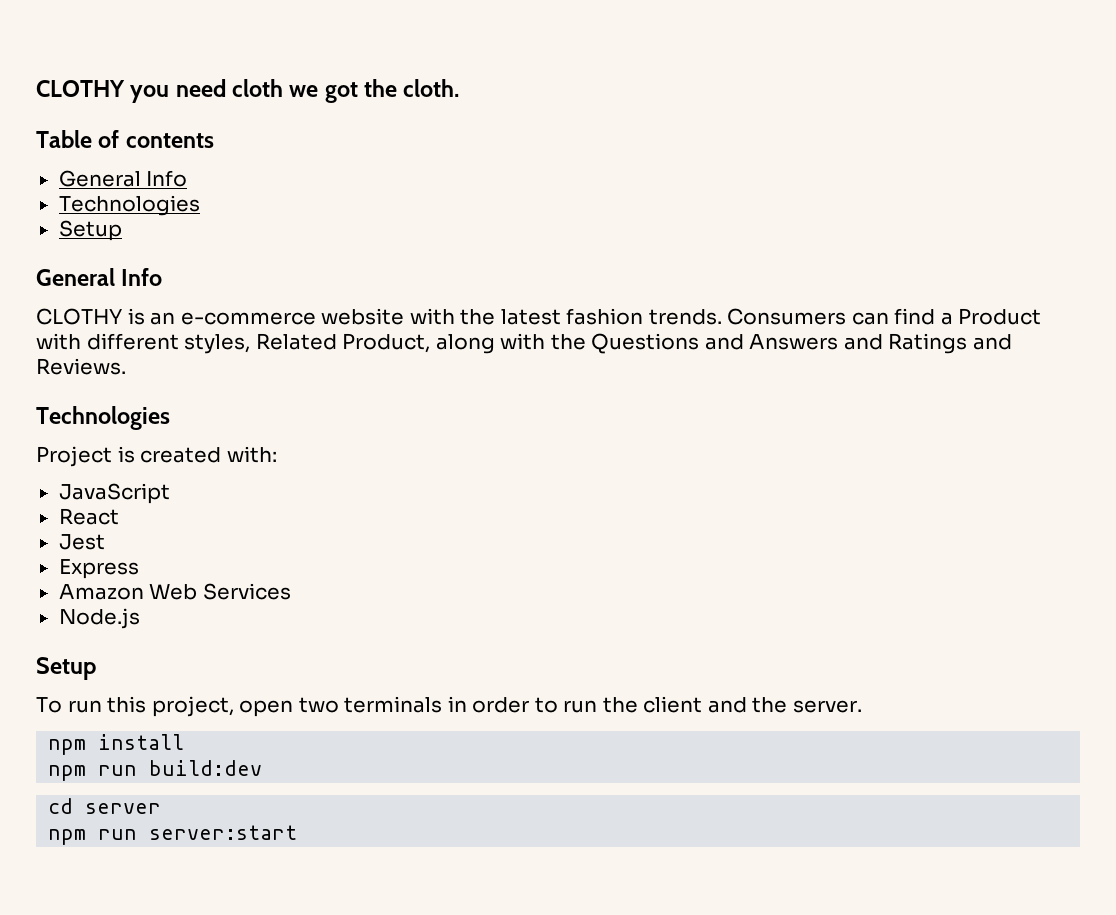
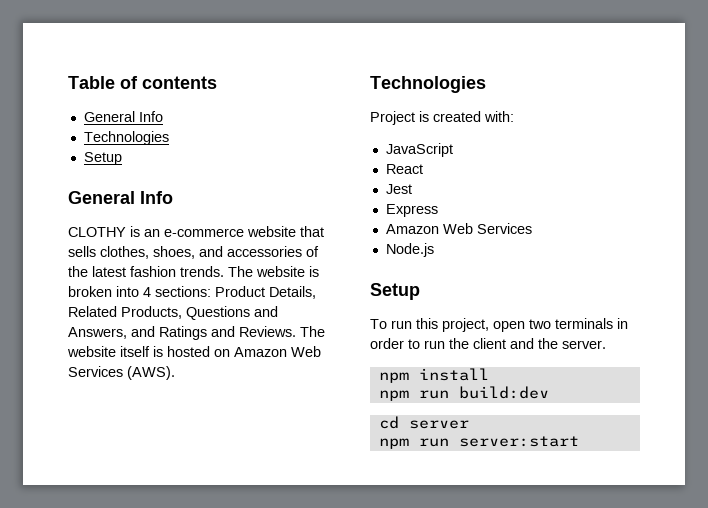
- CLOTHY you need cloth we got the cloth.
- CLOTHY is an e-commerce website with the latest fashion trends. Consumers can find a Product with different styles, Related Product, along with the Questions and Answers and Ratings and Reviews.
+ CLOTHY is an e-commerce website that sells clothes, shoes, and accessories of the latest fashion trends. The website is broken into 4 sections: Product Details, Related Products, Questions and Answers, and Ratings and Reviews. The website itself is hosted on Amazon Web Services (AWS).

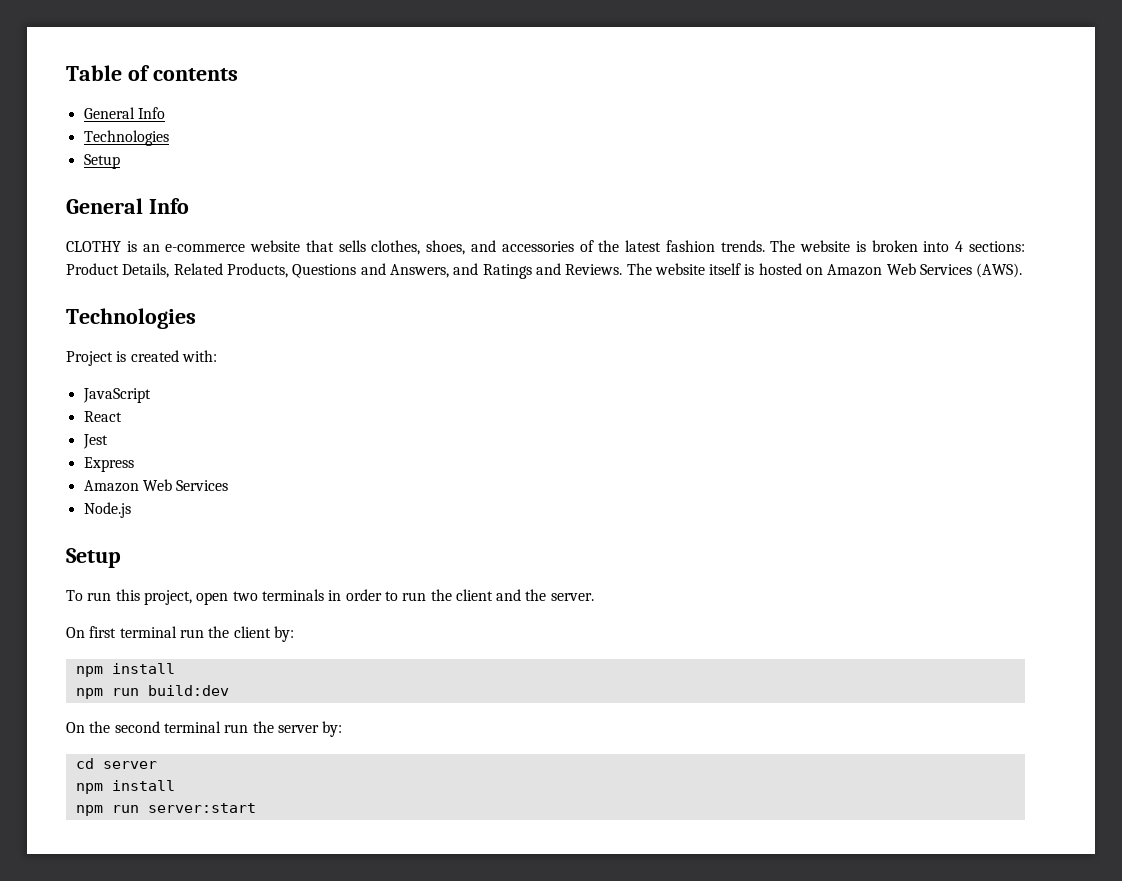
+ On first terminal run the client by:
+ On the second terminal run the server by:
  cd server
+ npm install

